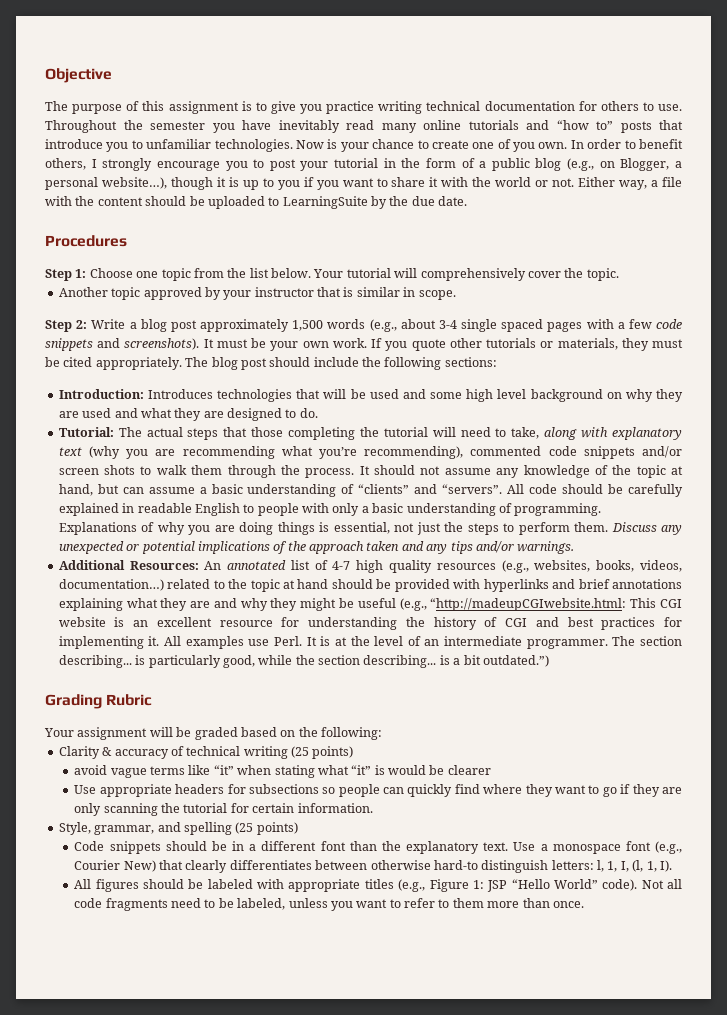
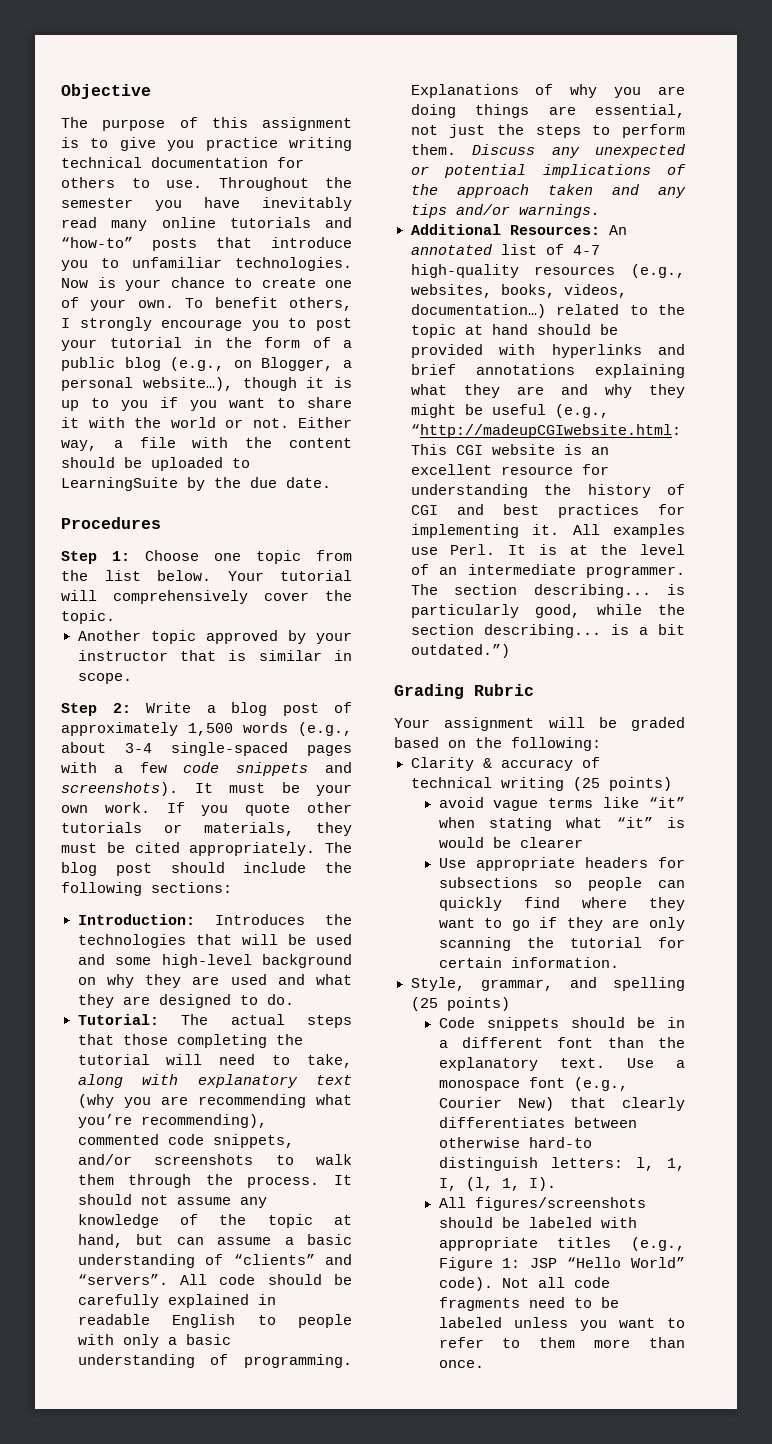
- Throughout the semester you have inevitably read many online tutorials and “how to” posts that introduce you to unfamiliar technologies.
+ Throughout the semester you have inevitably read many online tutorials and “how-to” posts that introduce you to unfamiliar technologies.
- Now is your chance to create one of you own. In order to benefit others, I strongly encourage you to post your tutorial in the form of a public blog (e.g., on Blogger, a personal website…), though it is up to you if you want to share it with the world or not.
+ Now is your chance to create one of your own. To benefit others, I strongly encourage you to post your tutorial in the form of a public blog (e.g., on Blogger, a personal website…), though it is up to you if you want to share it with the world or not.
- Step 2: Write a blog post approximately 1,500 words (e.g., about 3-4 single spaced pages with a few code snippets and screenshots).
+ Step 2: Write a blog post of approximately 1,500 words (e.g., about 3-4 single-spaced pages with a few code snippets and screenshots).
- Introduction: Introduces technologies that will be used and some high level background on why they are used and what they are designed to do.
+ Introduction: Introduces the technologies that will be used and some high-level background on why they are used and what they are designed to do.
- Tutorial: The actual steps that those completing the tutorial will need to take, along with explanatory text (why you are recommending what you’re recommending), commented code snippets and/or screen shots to walk them through the process.
+ Tutorial: The actual steps that those completing the tutorial will need to take, along with explanatory text (why you are recommending what you’re recommending), commented code snippets, and/or screenshots to walk them through the process.
- Explanations of why you are doing things is essential, not just the steps to perform them.
+ Explanations of why you are doing things are essential, not just the steps to perform them.
- Additional Resources: An annotated list of 4-7 high quality resources (e.g., websites, books, videos, documentation…) related to the topic at hand should be provided with hyperlinks and brief annotations explaining what they are and why they might be useful (e.g., “http://madeupCGIwebsite.html: This CGI website is an excellent resource for understanding the history of CGI and best practices for implementing it.
+ Additional Resources: An annotated list of 4-7 high-quality resources (e.g., websites, books, videos, documentation…) related to the topic at hand should be provided with hyperlinks and brief annotations explaining what they are and why they might be useful (e.g., “http://madeupCGIwebsite.html: This CGI website is an excellent resource for understanding the history of CGI and best practices for implementing it.
- All figures should be labeled with appropriate titles (e.g., Figure 1: JSP “Hello World” code).
+ All figures/screenshots should be labeled with appropriate titles (e.g., Figure 1: JSP “Hello World” code).
- Not all code fragments need to be labeled, unless you want to refer to them more than once.
+ Not all code fragments need to be labeled unless you want to refer to them more than once.

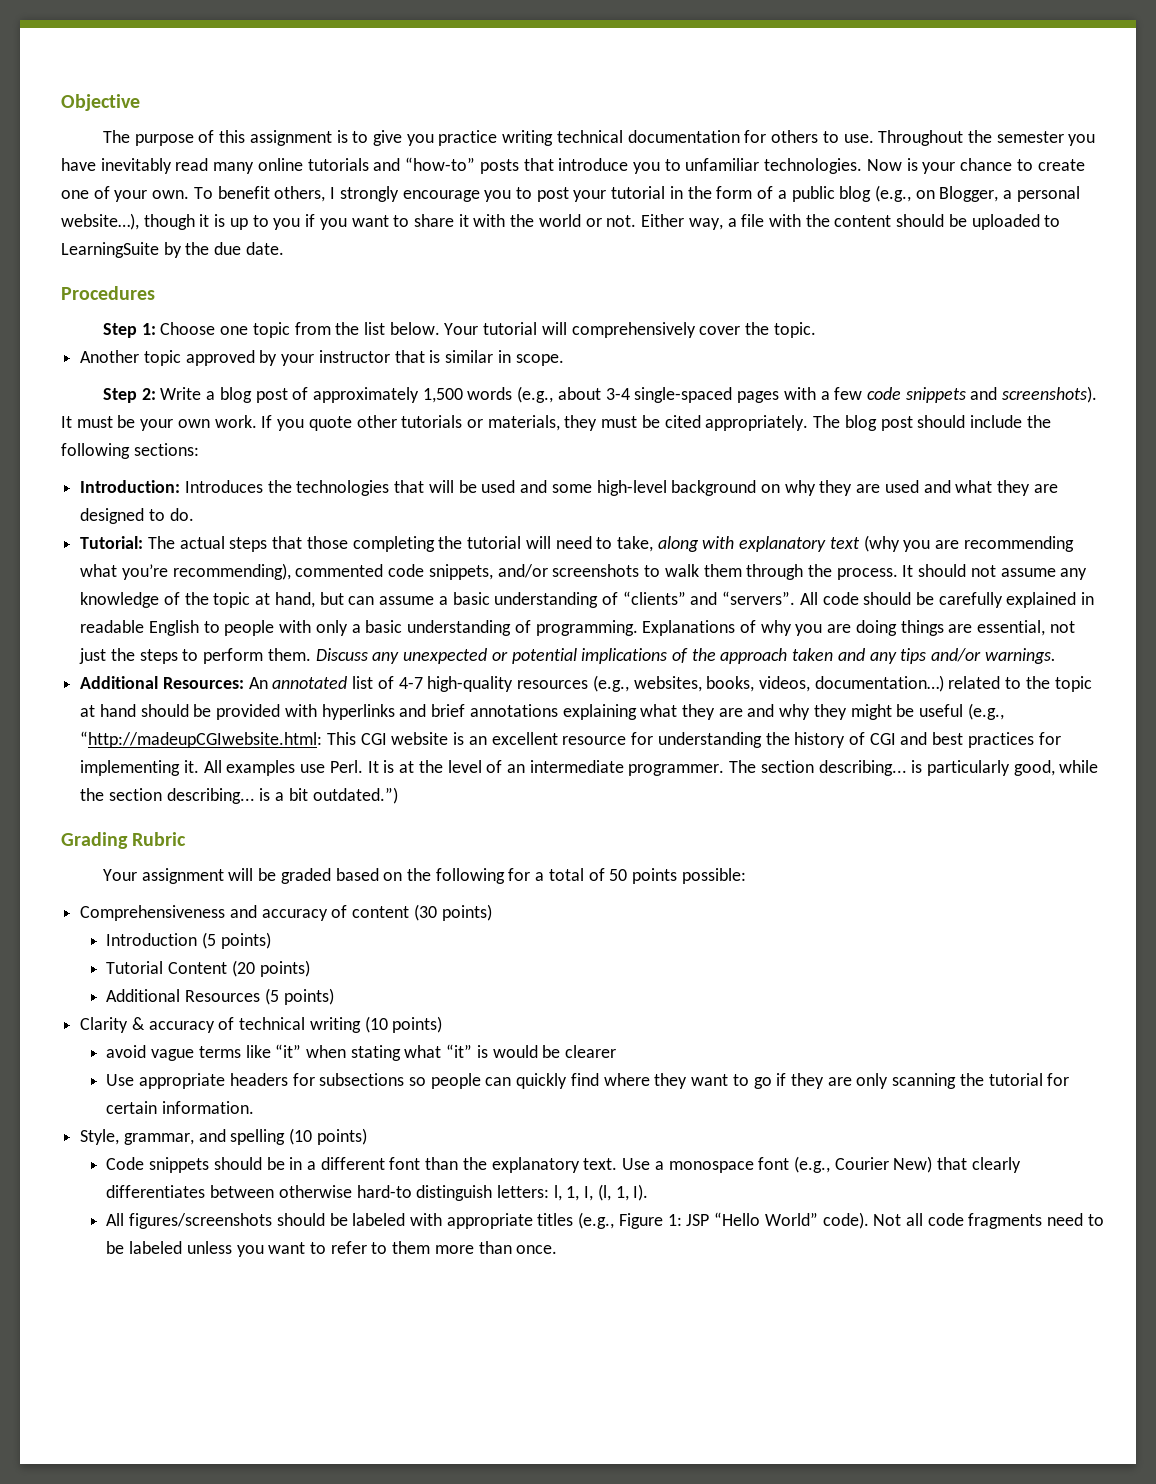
- Your assignment will be graded based on the following:
+ Your assignment will be graded based on the following for a total of 50 points possible:
+ Comprehensiveness and accuracy of content (30 points)
+ Introduction (5 points)
+ Tutorial Content (20 points)
+ Additional Resources (5 points)
- Clarity & accuracy of technical writing (25 points)
+ Clarity & accuracy of technical writing (10 points)
- Style, grammar, and spelling (25 points)
+ Style, grammar, and spelling (10 points)

